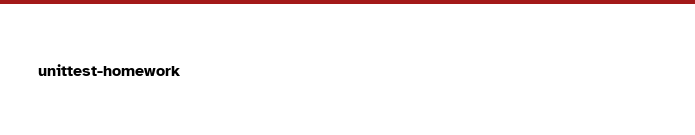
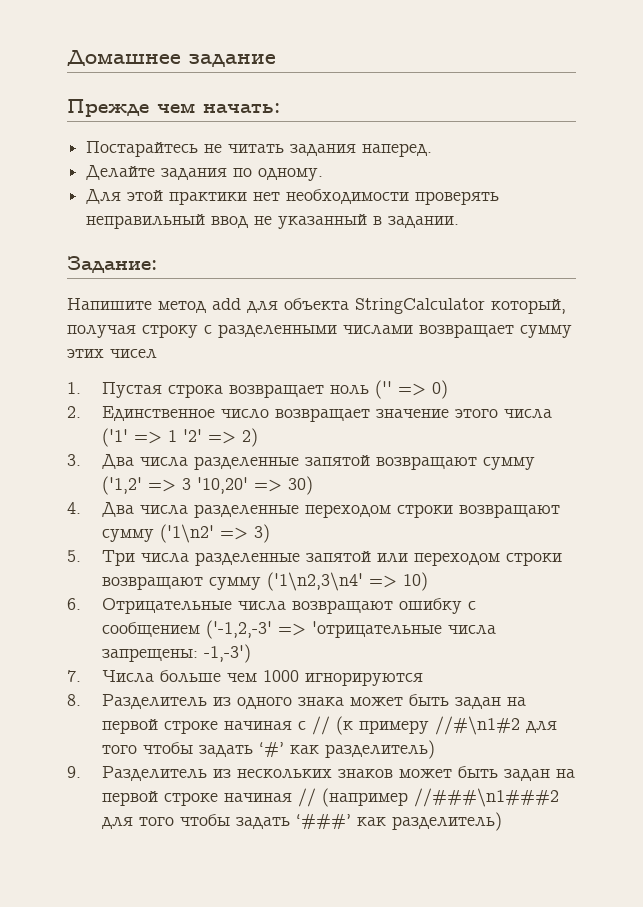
- unittest-homework
+ Домашнее задание
+ Прежде чем начать:
+ Постарайтесь не читать задания наперед.
+ Делайте задания по одному.
+ Для этой практики нет необходимости проверять неправильный ввод не указанный в задании.
+ Задание:
+ Напишите метод add для объекта StringCalculator который, получая строку с разделенными числами возвращает сумму этих чисел
+ 1. Пустая строка возвращает ноль ('' => 0)
+ 2. Единственное число возвращает значение этого числа ('1' => 1 '2' => 2)
+ 3. Два числа разделенные запятой возвращают сумму ('1,2' => 3 '10,20' => 30)
+ 4. Два числа разделенные переходом строки возвращают сумму ('1\n2' => 3)
+ 5. Три числа разделенные запятой или переходом строки возвращают сумму ('1\n2,3\n4' => 10)
+ 6. Отрицательные числа возвращают ошибку с сообщением ('-1,2,-3' => 'отрицательные числа запрещены: -1,-3')
+ 7. Числа больше чем 1000 игнорируются
+ 8. Разделитель из одного знака может быть задан на первой строке начиная с // (к примеру //#\n1#2 для того чтобы задать ‘#’ как разделитель)
+ 9. Разделитель из нескольких знаков может быть задан на первой строке начиная // (например //###\n1###2 для того чтобы задать ‘###’ как разделитель)

